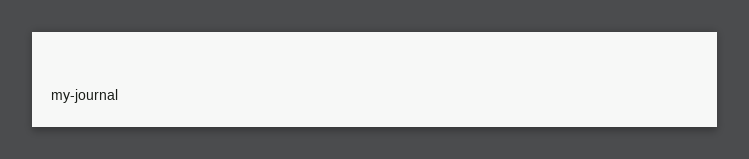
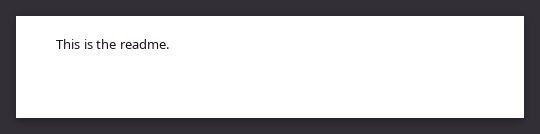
- my-journal
+ This is the readme.

